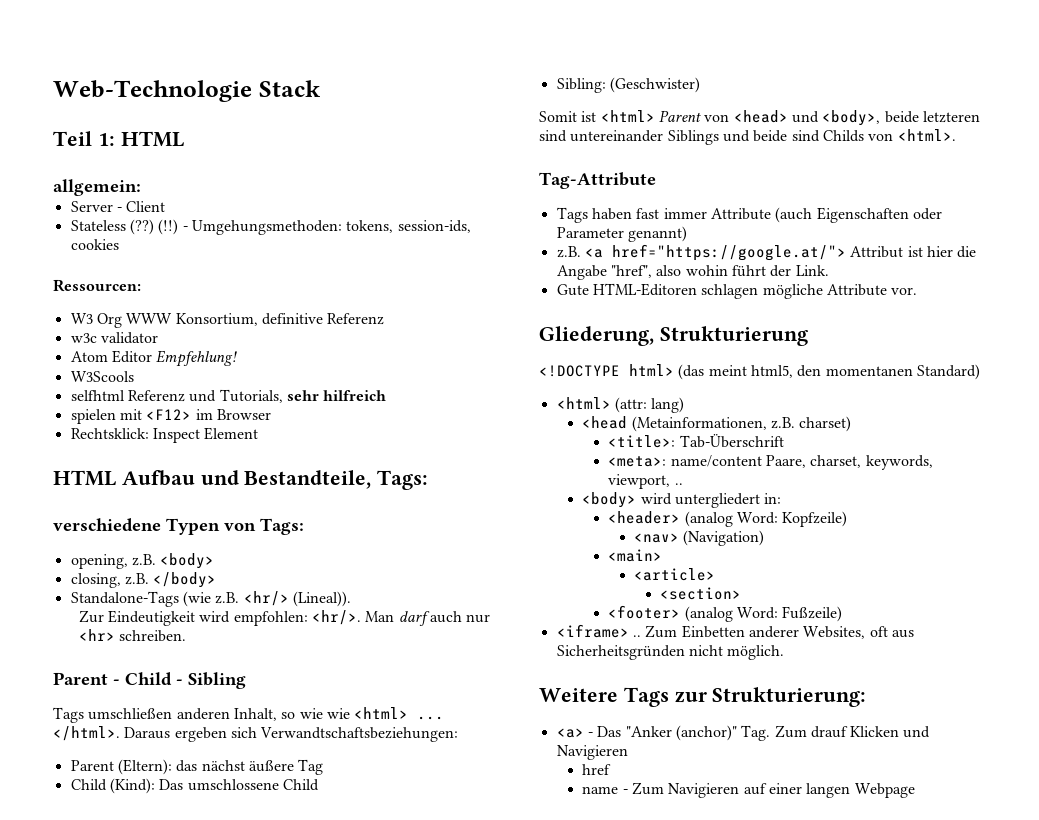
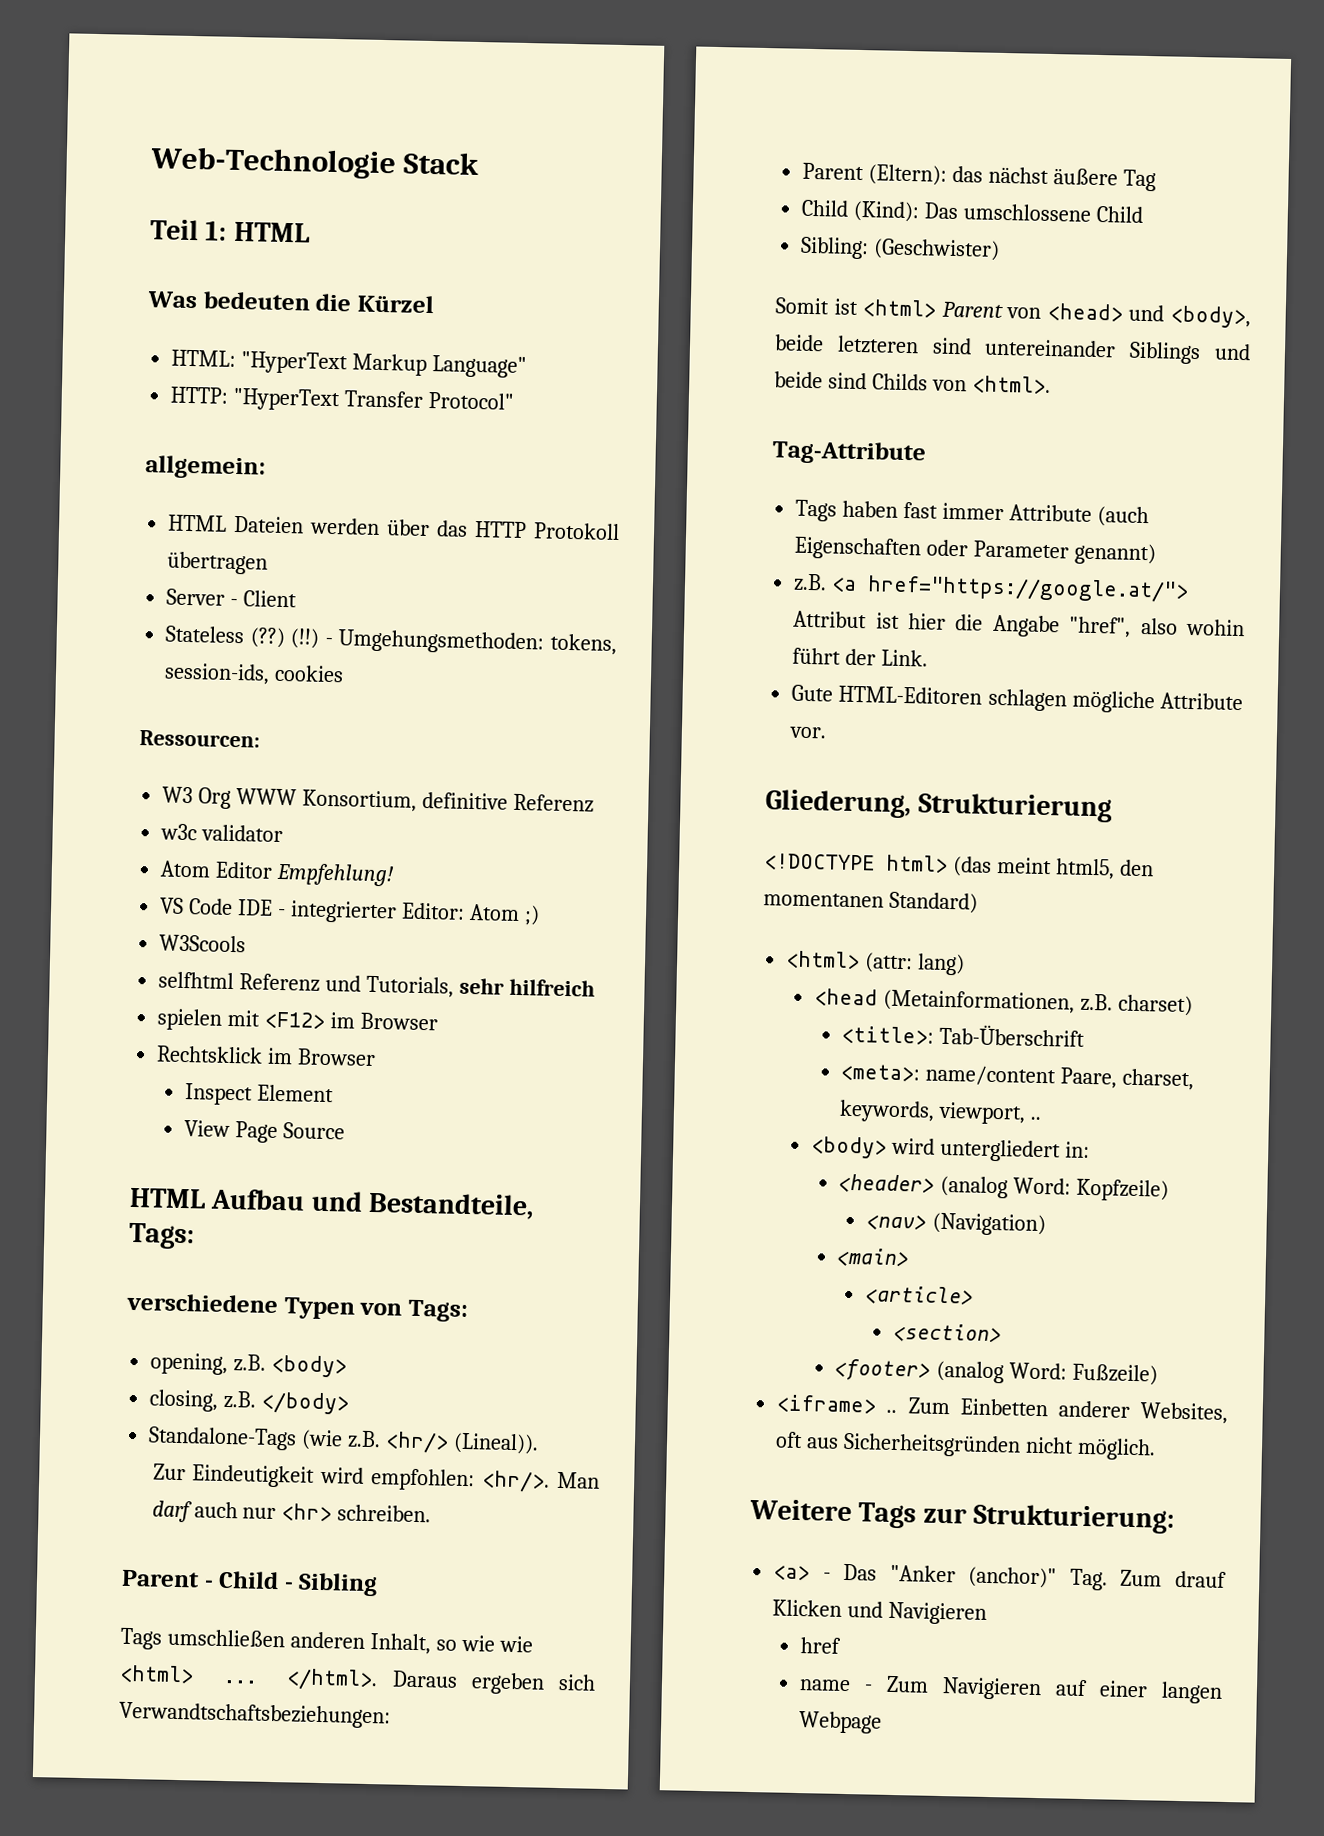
+ Was bedeuten die Kürzel
+ HTML: "HyperText Markup Language"
+ HTTP: "HyperText Transfer Protocol"
  allgemein:
+ HTML Dateien werden über das HTTP Protokoll übertragen
+ VS Code IDE - integrierter Editor: Atom ;)
- Rechtsklick: Inspect Element
+ Rechtsklick im Browser
+ Inspect Element
+ View Page Source

